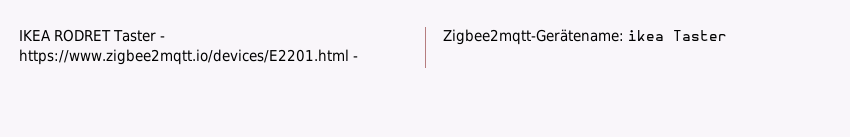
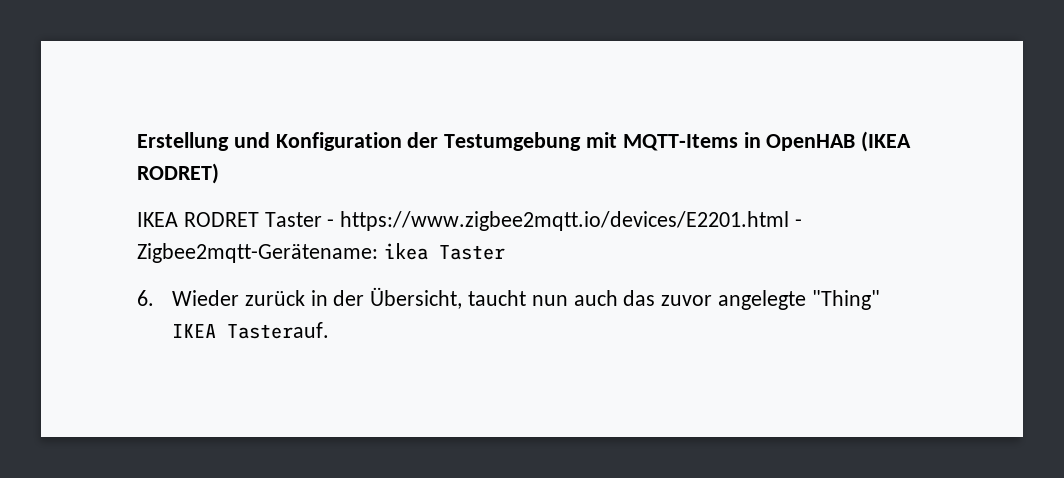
+ Erstellung und Konfiguration der Testumgebung mit MQTT-Items in OpenHAB (IKEA RODRET)
+ 6. Wieder zurück in der Übersicht, taucht nun auch das zuvor angelegte "Thing" IKEA Tasterauf.

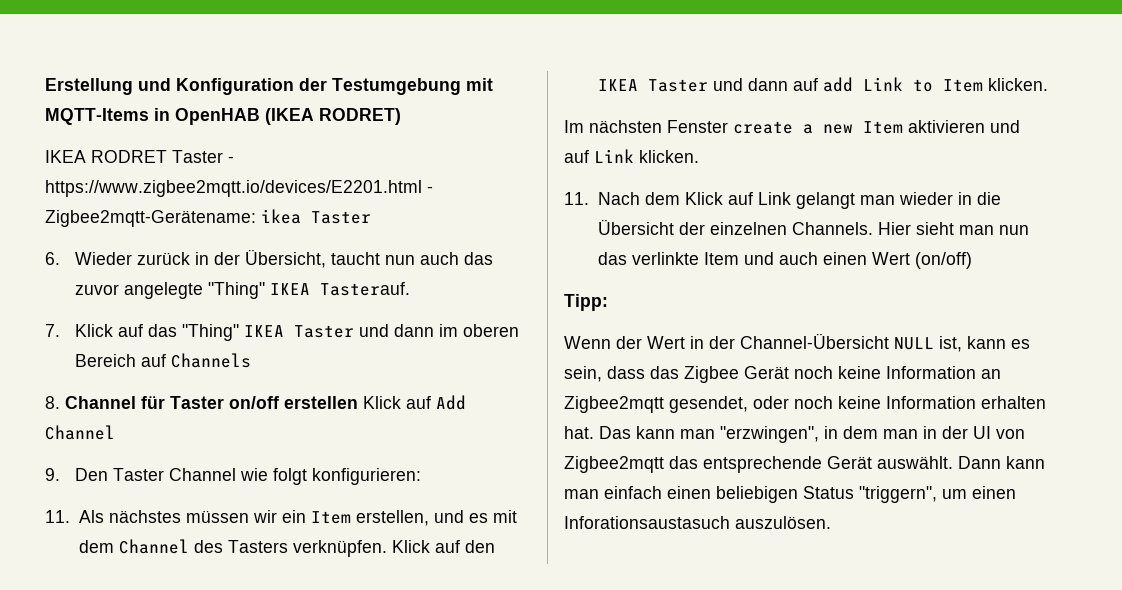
+ 7. Klick auf das "Thing" IKEA Taster und dann im oberen Bereich auf Channels
+ 8. Channel für Taster on/off erstellen Klick auf Add Channel
+ 9. Den Taster Channel wie folgt konfigurieren:
+ 11. Als nächstes müssen wir ein Item erstellen, und es mit dem Channel des Tasters verknüpfen. Klick auf den IKEA Taster und dann auf add Link to Item klicken.
+ Im nächsten Fenster create a new Item aktivieren und auf Link klicken.
+ 11. Nach dem Klick auf Link gelangt man wieder in die Übersicht der einzelnen Channels. Hier sieht man nun das verlinkte Item und auch einen Wert (on/off)
+ Tipp:
+ Wenn der Wert in der Channel-Übersicht NULL ist, kann es sein, dass das Zigbee Gerät noch keine Information an Zigbee2mqtt gesendet, oder noch keine Information erhalten hat. Das kann man "erzwingen", in dem man in der UI von Zigbee2mqtt das entsprechende Gerät auswählt. Dann kann man einfach einen beliebigen Status "triggern", um einen Inforationsaustasuch auszulösen.

